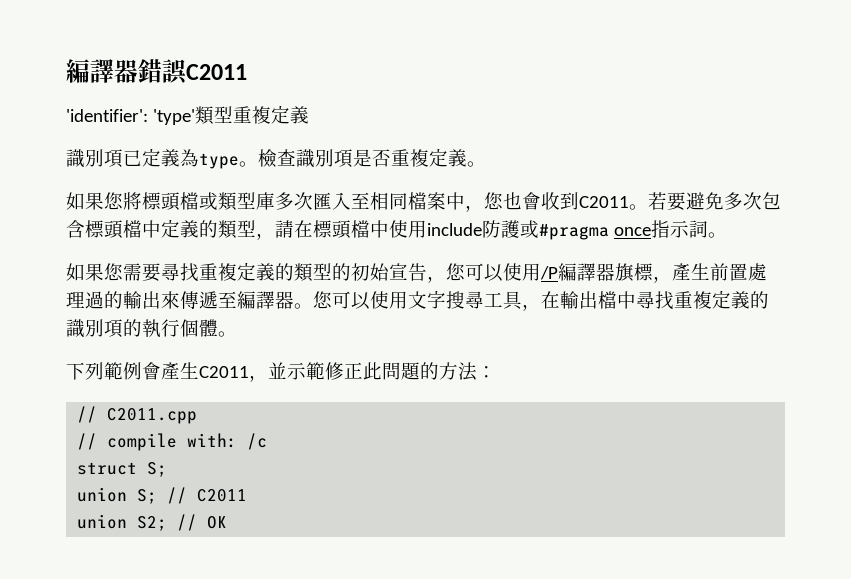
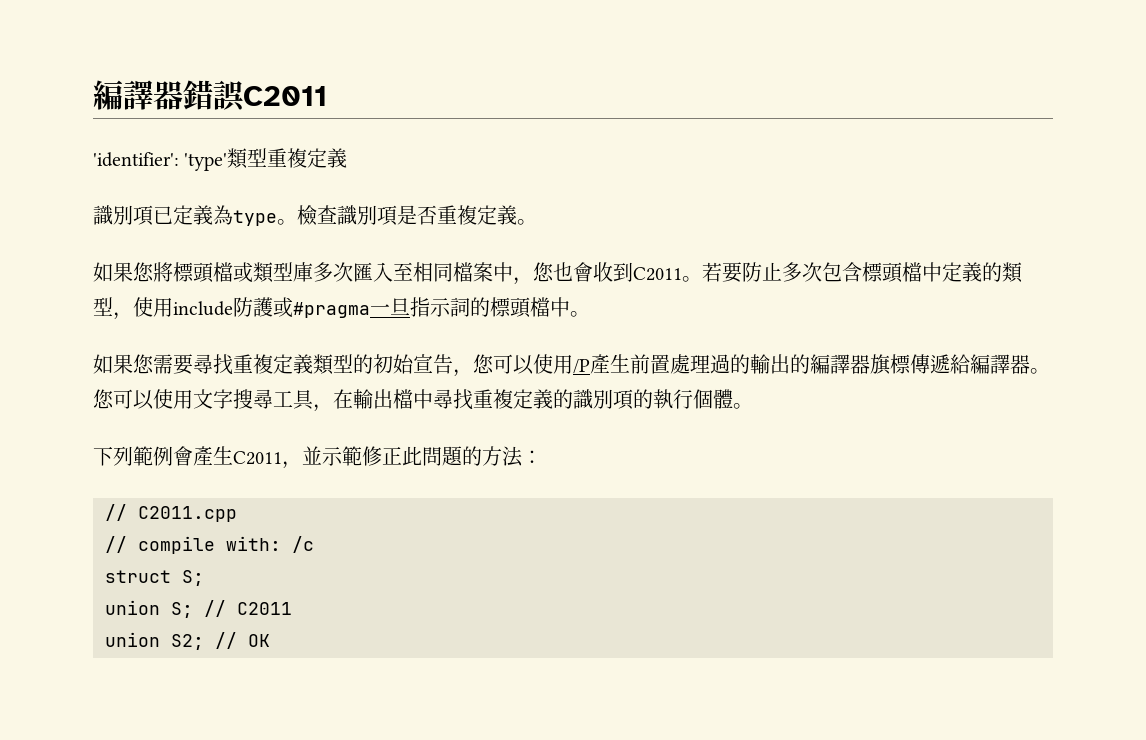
- 若要避免多次包含標頭檔中定義的類型，請在標頭檔中使用include防護或#pragma once指示詞。
+ 若要防止多次包含標頭檔中定義的類型，使用include防護或#pragma一旦指示詞的標頭檔中。
- 如果您需要尋找重複定義的類型的初始宣告，您可以使用/P編譯器旗標，產生前置處理過的輸出來傳遞至編譯器。
+ 如果您需要尋找重複定義類型的初始宣告，您可以使用/P產生前置處理過的輸出的編譯器旗標傳遞給編譯器。

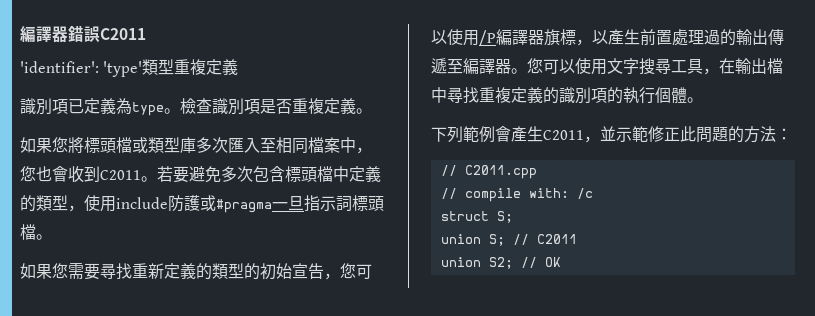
- 若要防止多次包含標頭檔中定義的類型，使用include防護或#pragma一旦指示詞的標頭檔中。
+ 若要避免多次包含標頭檔中定義的類型，使用include防護或#pragma一旦指示詞標頭檔。
- 如果您需要尋找重複定義類型的初始宣告，您可以使用/P產生前置處理過的輸出的編譯器旗標傳遞給編譯器。
+ 如果您需要尋找重新定義的類型的初始宣告，您可以使用/P編譯器旗標，以產生前置處理過的輸出傳遞至編譯器。

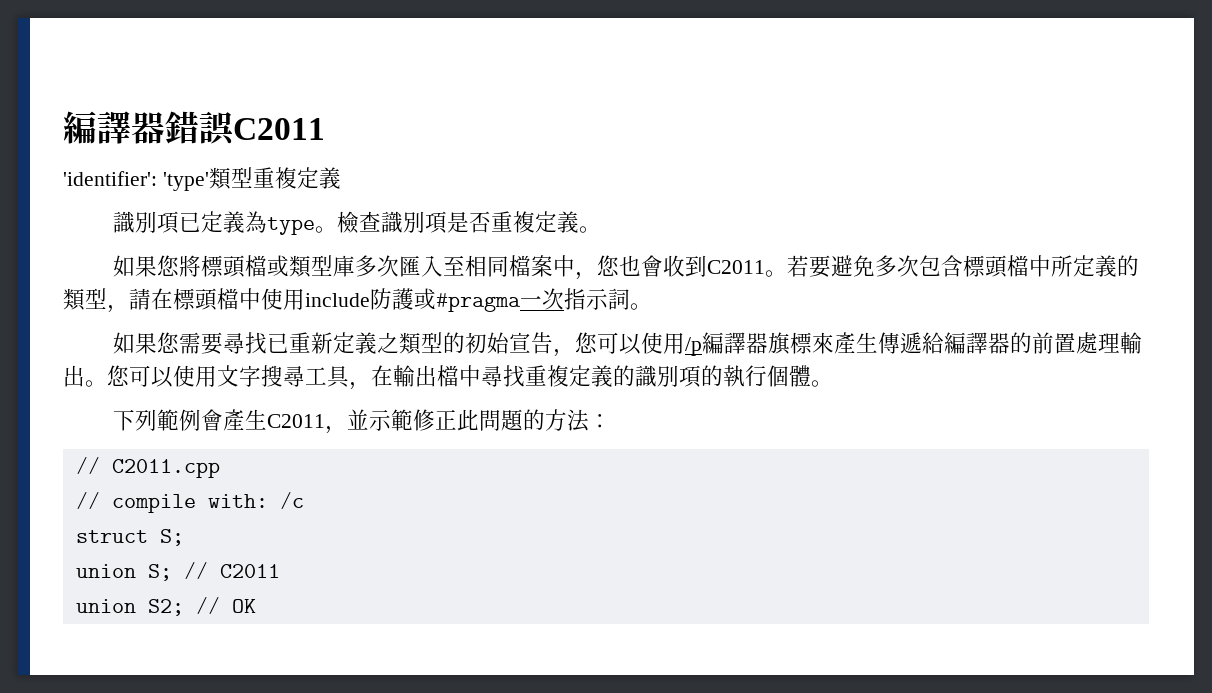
- 若要避免多次包含標頭檔中定義的類型，使用include防護或#pragma一旦指示詞標頭檔。
+ 若要避免多次包含標頭檔中所定義的類型，請在標頭檔中使用include防護或#pragma一次指示詞。
- 如果您需要尋找重新定義的類型的初始宣告，您可以使用/P編譯器旗標，以產生前置處理過的輸出傳遞至編譯器。
+ 如果您需要尋找已重新定義之類型的初始宣告，您可以使用/p編譯器旗標來產生傳遞給編譯器的前置處理輸出。

